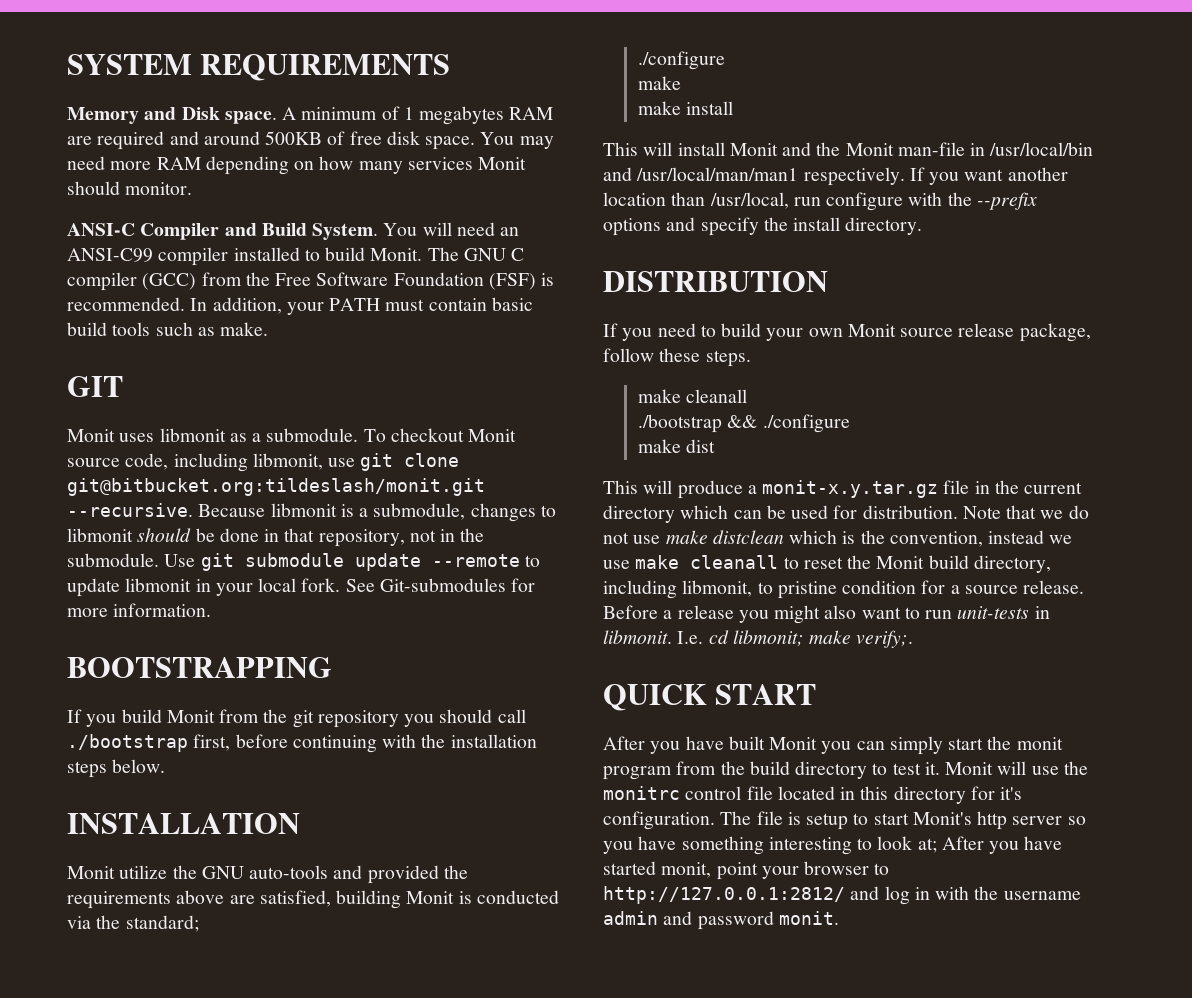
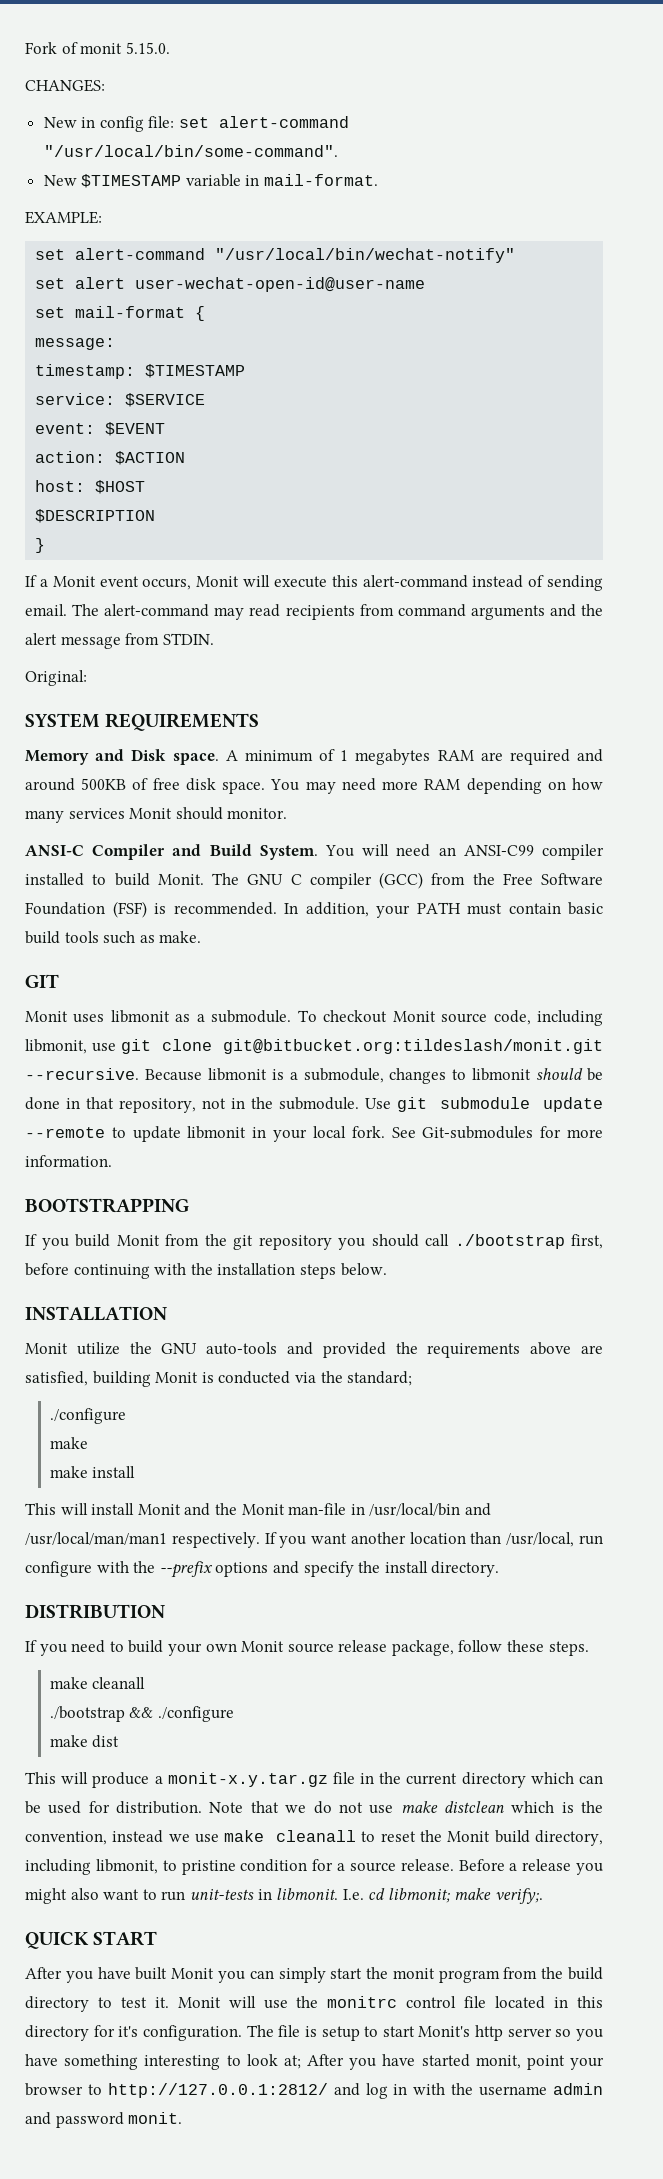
+ Fork of monit 5.15.0.
+ CHANGES:
+ New in config file: set alert-command "/usr/local/bin/some-command".
+ New $TIMESTAMP variable in mail-format.
+ EXAMPLE:
+ set alert-command "/usr/local/bin/wechat-notify"
+ set alert user-wechat-open-id@user-name
+ set mail-format {
+ message:
+ timestamp: $TIMESTAMP
+ service: $SERVICE
+ event: $EVENT
+ action: $ACTION
+ host: $HOST
+ $DESCRIPTION
+ }
+ If a Monit event occurs, Monit will execute this alert-command instead of sending email. The alert-command may read recipients from command arguments and the alert message from STDIN.
+ Original:

